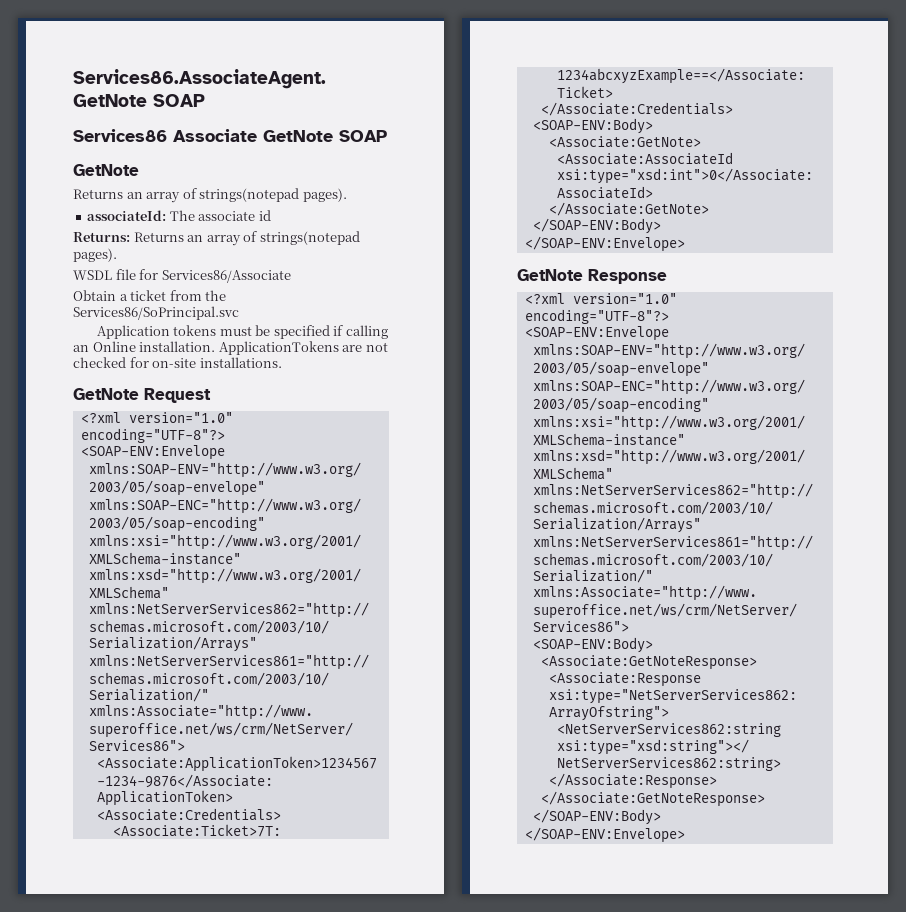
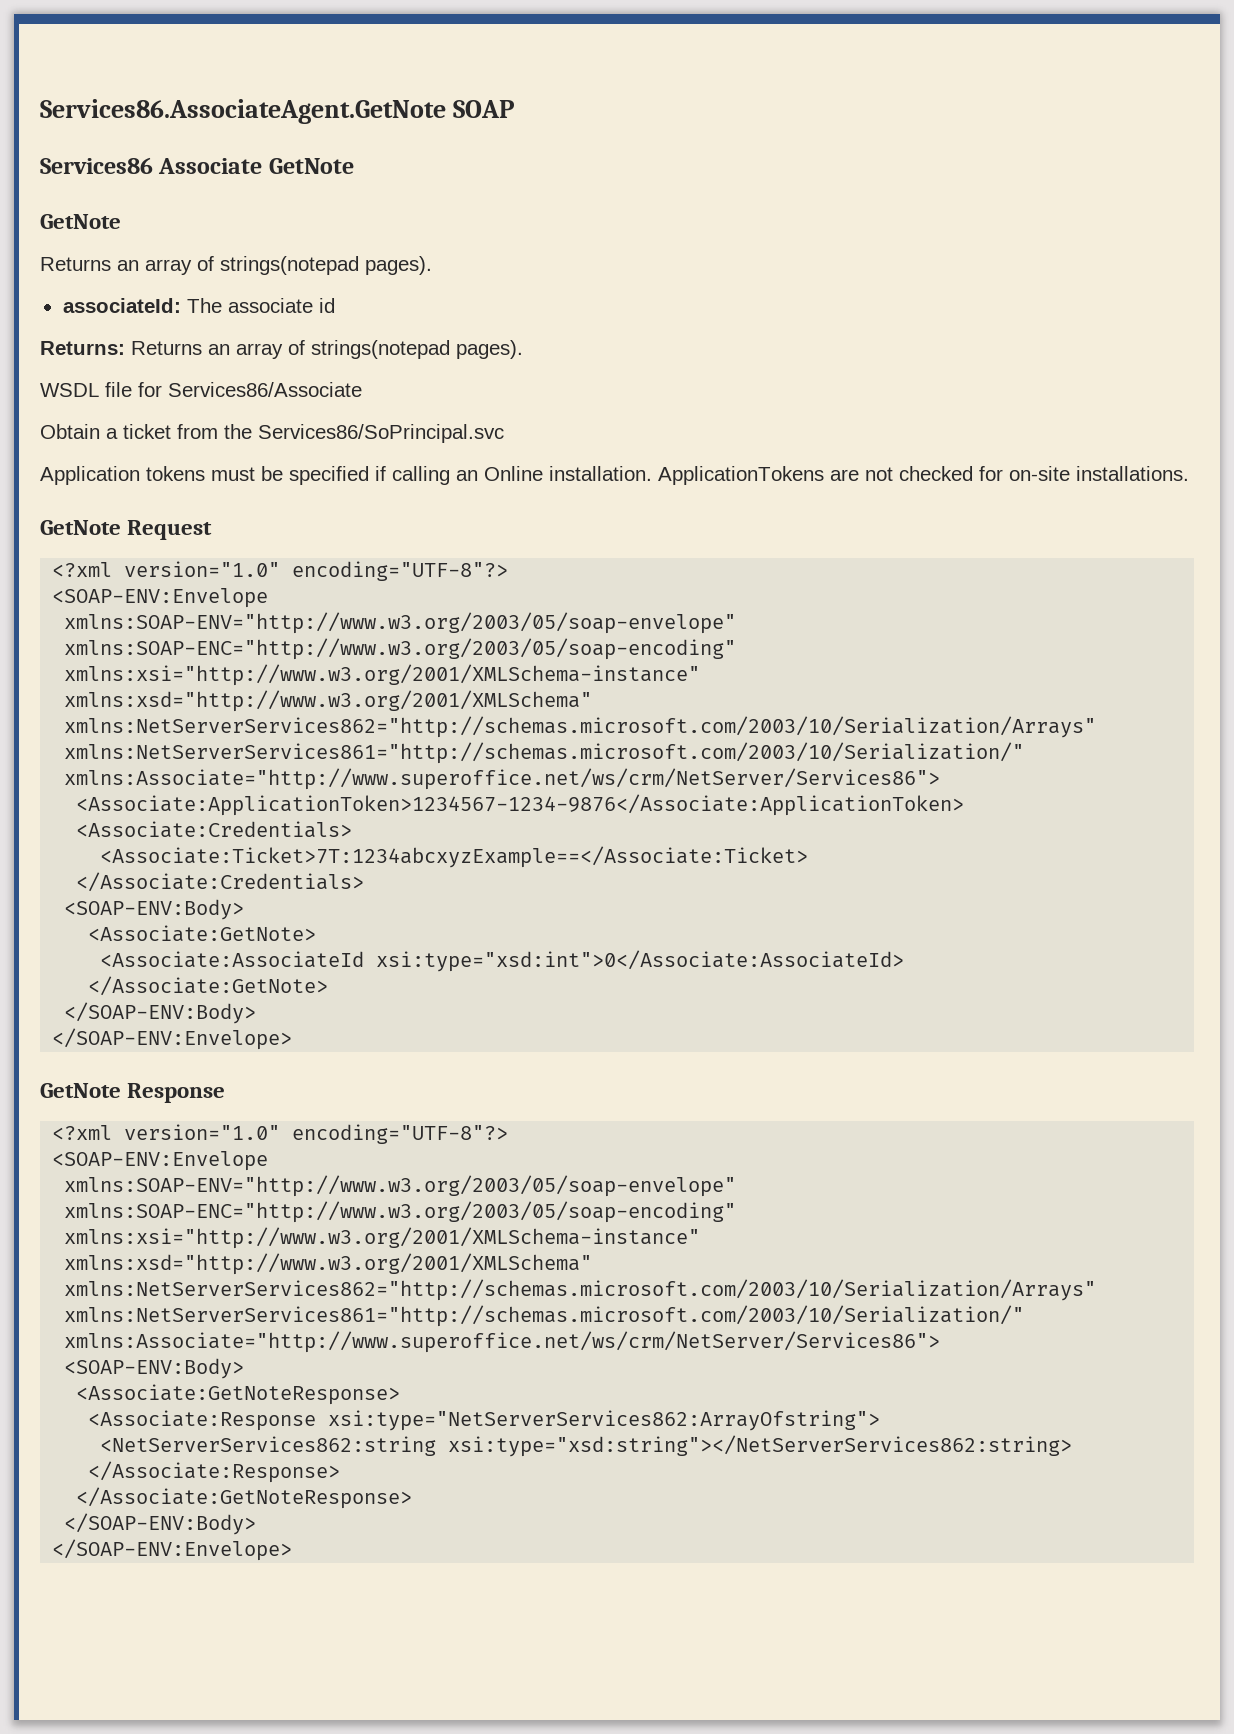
- Services86 Associate GetNote SOAP
+ Services86 Associate GetNote

